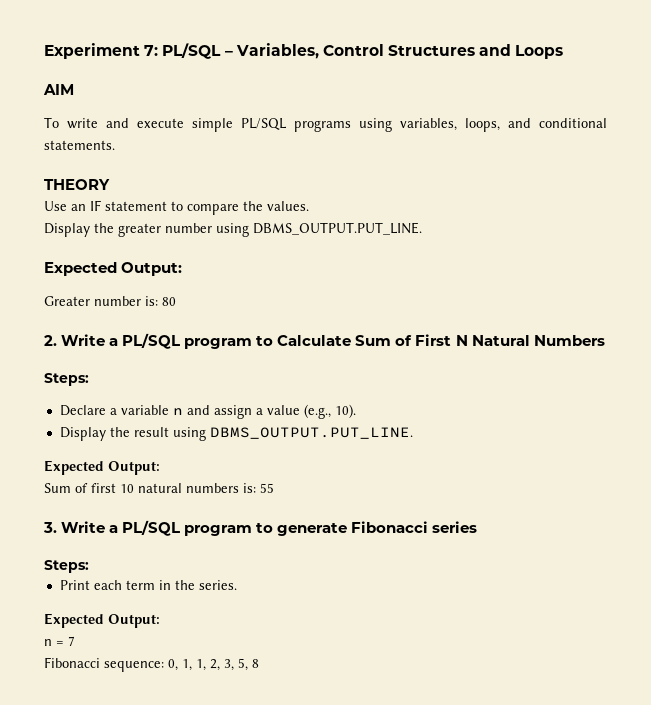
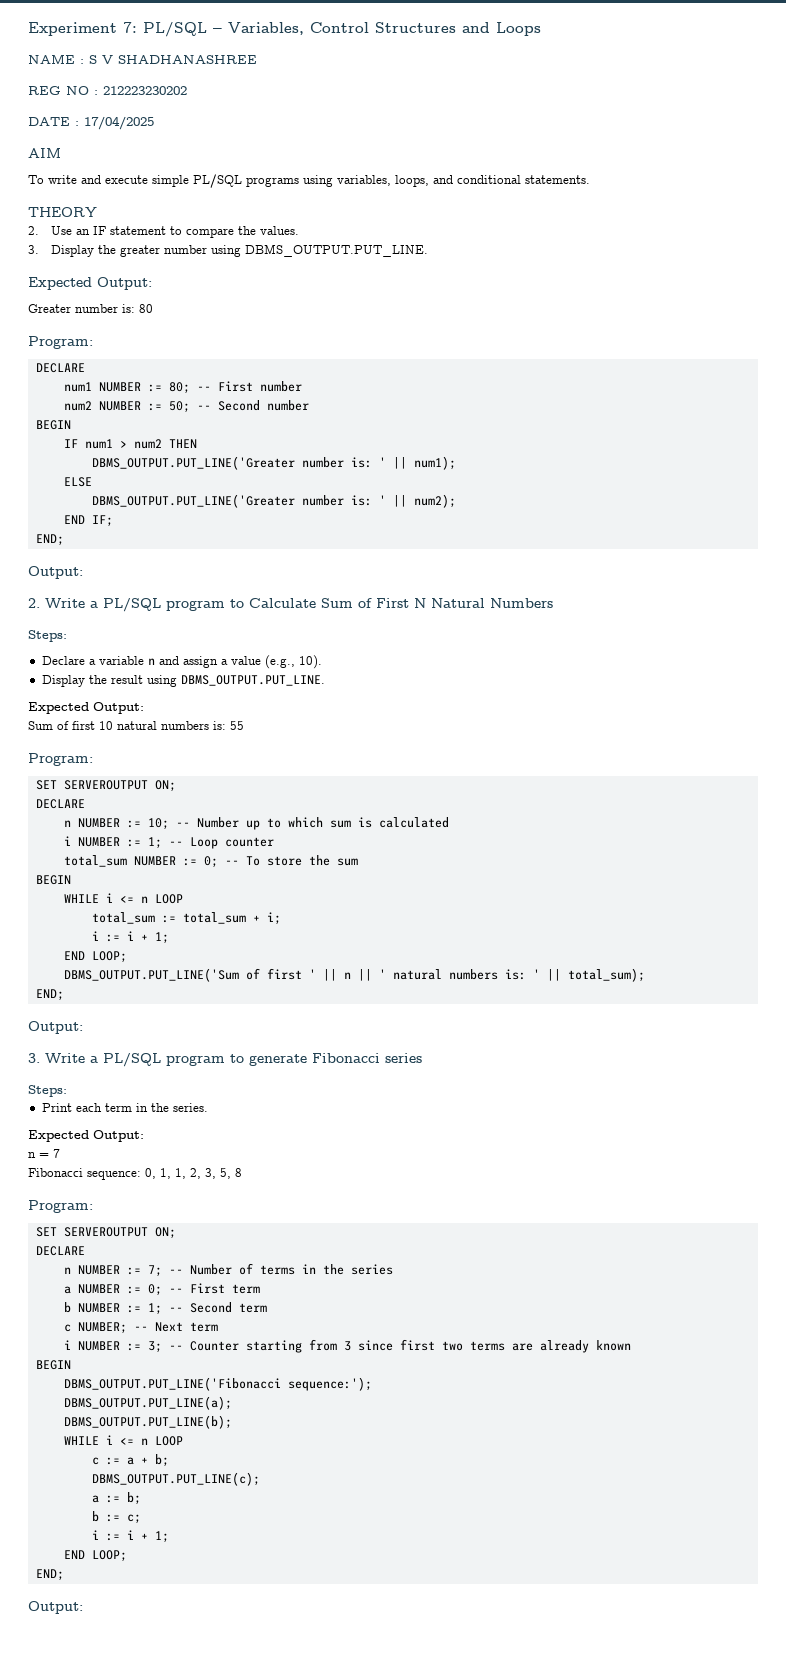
+ NAME : S V SHADHANASHREE
+ REG NO : 212223230202
+ DATE : 17/04/2025
- Use an IF statement to compare the values.
+ 2. Use an IF statement to compare the values.
- Display the greater number using DBMS_OUTPUT.PUT_LINE.
+ 3. Display the greater number using DBMS_OUTPUT.PUT_LINE.
  Greater number is: 80
+ Program:
+ DECLARE
+ num1 NUMBER := 80; -- First number
+ num2 NUMBER := 50; -- Second number
+ BEGIN
+ IF num1 > num2 THEN
+ DBMS_OUTPUT.PUT_LINE('Greater number is: ' || num1);
+ ELSE
+ DBMS_OUTPUT.PUT_LINE('Greater number is: ' || num2);
+ END IF;
+ END;
+ Output:
  Sum of first 10 natural numbers is: 55
+ Program:
+ SET SERVEROUTPUT ON;
+ DECLARE
+ n NUMBER := 10; -- Number up to which sum is calculated
+ i NUMBER := 1; -- Loop counter
+ total_sum NUMBER := 0; -- To store the sum
+ BEGIN
+ WHILE i <= n LOOP
+ total_sum := total_sum + i;
+ i := i + 1;
+ END LOOP;
+ DBMS_OUTPUT.PUT_LINE('Sum of first ' || n || ' natural numbers is: ' || total_sum);
+ END;
+ Output:
  Fibonacci sequence: 0, 1, 1, 2, 3, 5, 8
+ Program:
+ SET SERVEROUTPUT ON;
+ DECLARE
+ n NUMBER := 7; -- Number of terms in the series
+ a NUMBER := 0; -- First term
+ b NUMBER := 1; -- Second term
+ c NUMBER; -- Next term
+ i NUMBER := 3; -- Counter starting from 3 since first two terms are already known
+ BEGIN
+ DBMS_OUTPUT.PUT_LINE('Fibonacci sequence:');
+ DBMS_OUTPUT.PUT_LINE(a);
+ DBMS_OUTPUT.PUT_LINE(b);
+ WHILE i <= n LOOP
+ c := a + b;
+ DBMS_OUTPUT.PUT_LINE(c);
+ a := b;
+ b := c;
+ i := i + 1;
+ END LOOP;
+ END;
+ Output:

